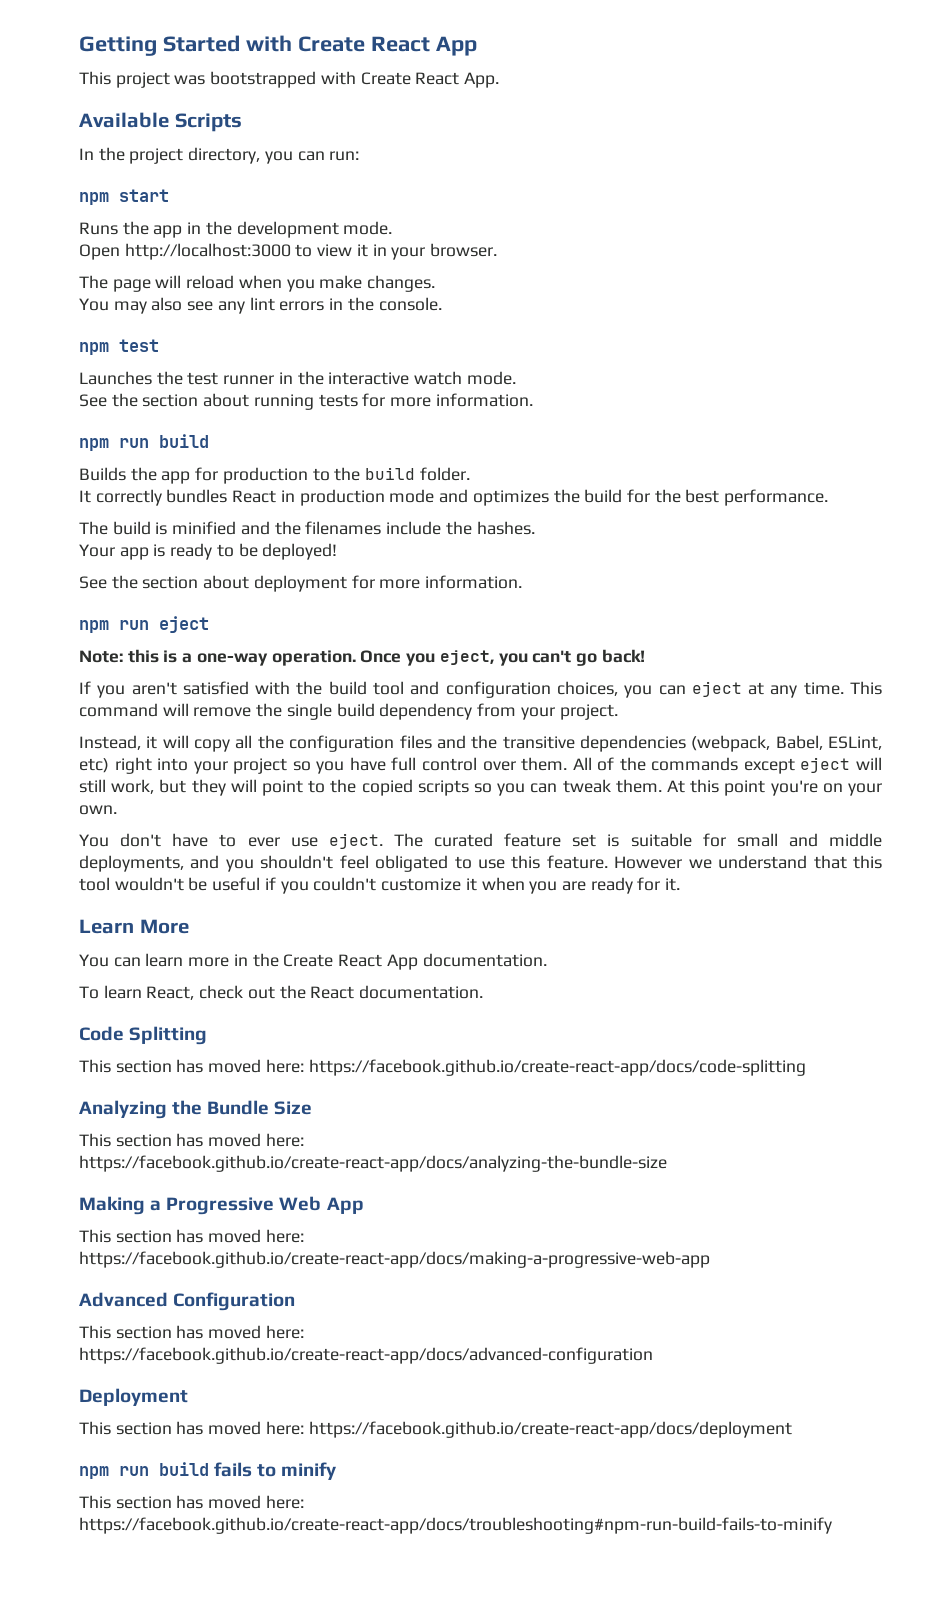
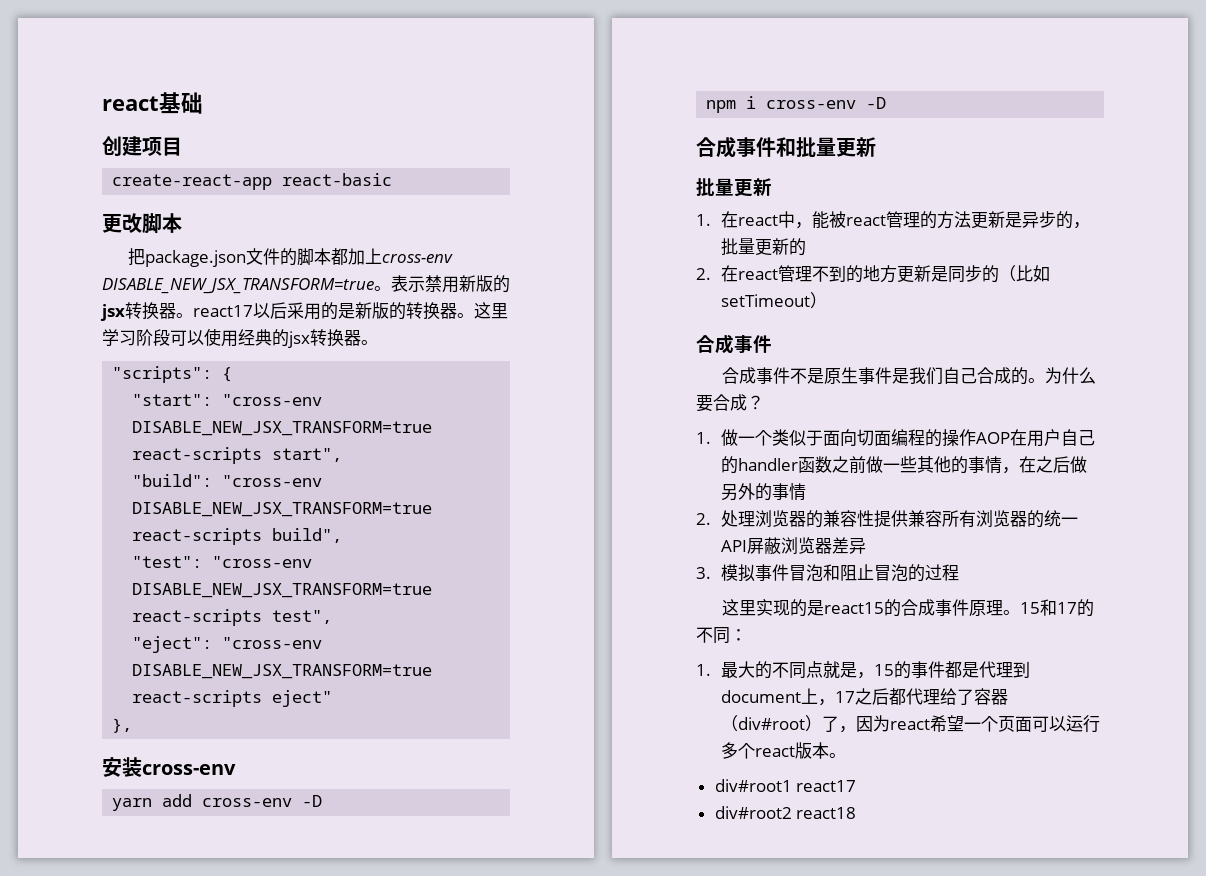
- Getting Started with Create React App
- This project was bootstrapped with Create React App.
- Available Scripts
- In the project directory, you can run:
- npm start
- Runs the app in the development mode.
- Open http://localhost:3000 to view it in your browser.
- The page will reload when you make changes.
- You may also see any lint errors in the console.
- npm test
- Launches the test runner in the interactive watch mode.
- See the section about running tests for more information.
- npm run build
- Builds the app for production to the build folder.
- It correctly bundles React in production mode and optimizes the build for the best performance.
- The build is minified and the filenames include the hashes.
- Your app is ready to be deployed!
- See the section about deployment for more information.
- npm run eject
- Note: this is a one-way operation. Once you eject, you can't go back!
- If you aren't satisfied with the build tool and configuration choices, you can eject at any time. This command will remove the single build dependency from your project.
- Instead, it will copy all the configuration files and the transitive dependencies (webpack, Babel, ESLint, etc) right into your project so you have full control over them. All of the commands except eject will still work, but they will point to the copied scripts so you can tweak them. At this point you're on your own.
- You don't have to ever use eject. The curated feature set is suitable for small and middle deployments, and you shouldn't feel obligated to use this feature. However we understand that this tool wouldn't be useful if you couldn't customize it when you are ready for it.
- Learn More
- You can learn more in the Create React App documentation.
- To learn React, check out the React documentation.
- Code Splitting
- This section has moved here: https://facebook.github.io/create-react-app/docs/code-splitting
- Analyzing the Bundle Size
- This section has moved here: https://facebook.github.io/create-react-app/docs/analyzing-the-bundle-size
- Making a Progressive Web App
- This section has moved here: https://facebook.github.io/create-react-app/docs/making-a-progressive-web-app
- Advanced Configuration
- This section has moved here: https://facebook.github.io/create-react-app/docs/advanced-configuration
- Deployment
- This section has moved here: https://facebook.github.io/create-react-app/docs/deployment
- npm run build fails to minify
- This section has moved here: https://facebook.github.io/create-react-app/docs/troubleshooting#npm-run-build-fails-to-minify
+ react基础
+ 创建项目
+ create-react-app react-basic
+ 更改脚本
+ 把package.json文件的脚本都加上cross-env DISABLE_NEW_JSX_TRANSFORM=true。表示禁用新版的jsx转换器。react17以后采用的是新版的转换器。这里学习阶段可以使用经典的jsx转换器。
+ "scripts": {
+ "start": "cross-env DISABLE_NEW_JSX_TRANSFORM=true react-scripts start",
+ "build": "cross-env DISABLE_NEW_JSX_TRANSFORM=true react-scripts build",
+ "test": "cross-env DISABLE_NEW_JSX_TRANSFORM=true react-scripts test",
+ "eject": "cross-env DISABLE_NEW_JSX_TRANSFORM=true react-scripts eject"
+ },
+ 安装cross-env
+ yarn add cross-env -D
+ npm i cross-env -D
+ 合成事件和批量更新
+ 批量更新
+ 1.在react中，能被react管理的方法更新是异步的，批量更新的
+ 2.在react管理不到的地方更新是同步的（比如setTimeout）
+ 合成事件
+ 合成事件不是原生事件是我们自己合成的。为什么要合成？
+ 1.做一个类似于面向切面编程的操作AOP在用户自己的handler函数之前做一些其他的事情，在之后做另外的事情
+ 2.处理浏览器的兼容性提供兼容所有浏览器的统一API屏蔽浏览器差异
+ 3.模拟事件冒泡和阻止冒泡的过程
+ 这里实现的是react15的合成事件原理。15和17的不同：
+ 1.最大的不同点就是，15的事件都是代理到document上，17之后都代理给了容器（div#root）了，因为react希望一个页面可以运行多个react版本。
+ div#root1 react17
+ div#root2 react18

